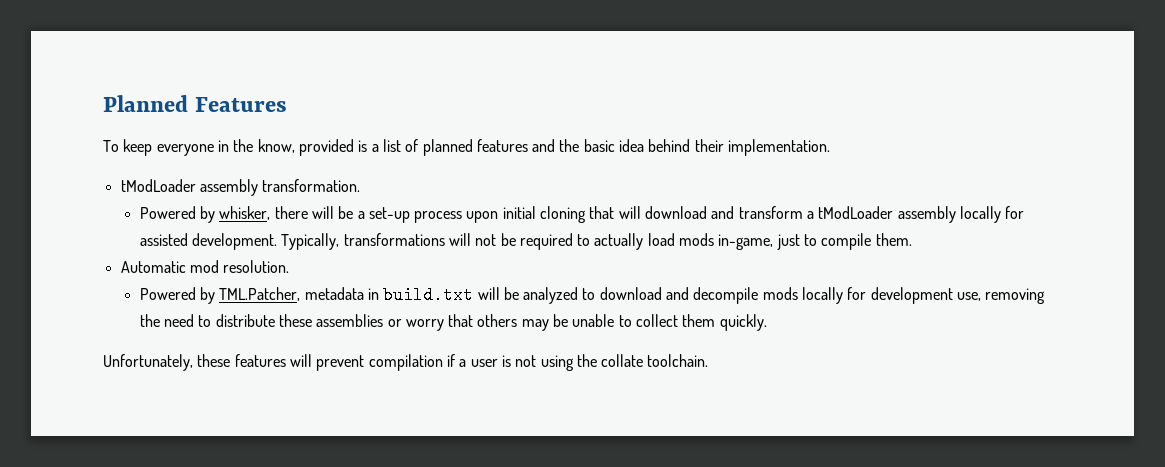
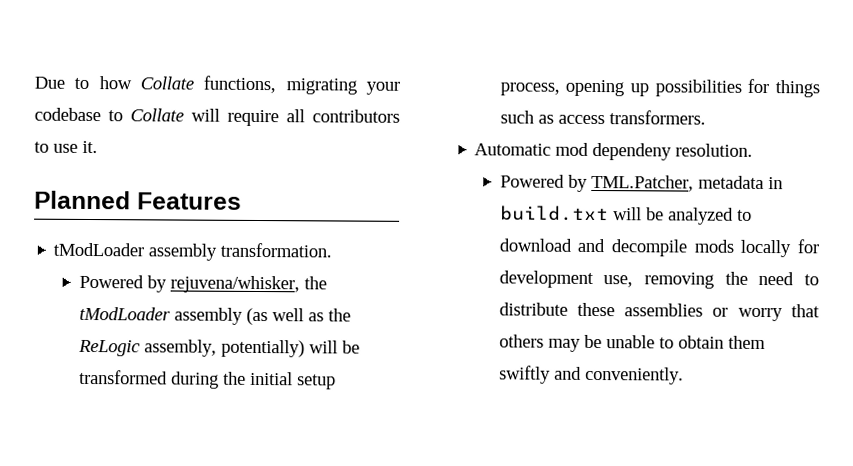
+ Due to how Collate functions, migrating your codebase to Collate will require all contributors to use it.
  Planned Features
- To keep everyone in the know, provided is a list of planned features and the basic idea behind their implementation.
- Powered by whisker, there will be a set-up process upon initial cloning that will download and transform a tModLoader assembly locally for assisted development. Typically, transformations will not be required to actually load mods in-game, just to compile them.
+ Powered by rejuvena/whisker, the tModLoader assembly (as well as the ReLogic assembly, potentially) will be transformed during the initial setup process, opening up possibilities for things such as access transformers.
- Automatic mod resolution.
+ Automatic mod dependeny resolution.
- Powered by TML.Patcher, metadata in build.txt will be analyzed to download and decompile mods locally for development use, removing the need to distribute these assemblies or worry that others may be unable to collect them quickly.
- Unfortunately, these features will prevent compilation if a user is not using the collate toolchain.
+ Powered by TML.Patcher, metadata in build.txt will be analyzed to download and decompile mods locally for development use, removing the need to distribute these assemblies or worry that others may be unable to obtain them swiftly and conveniently.

